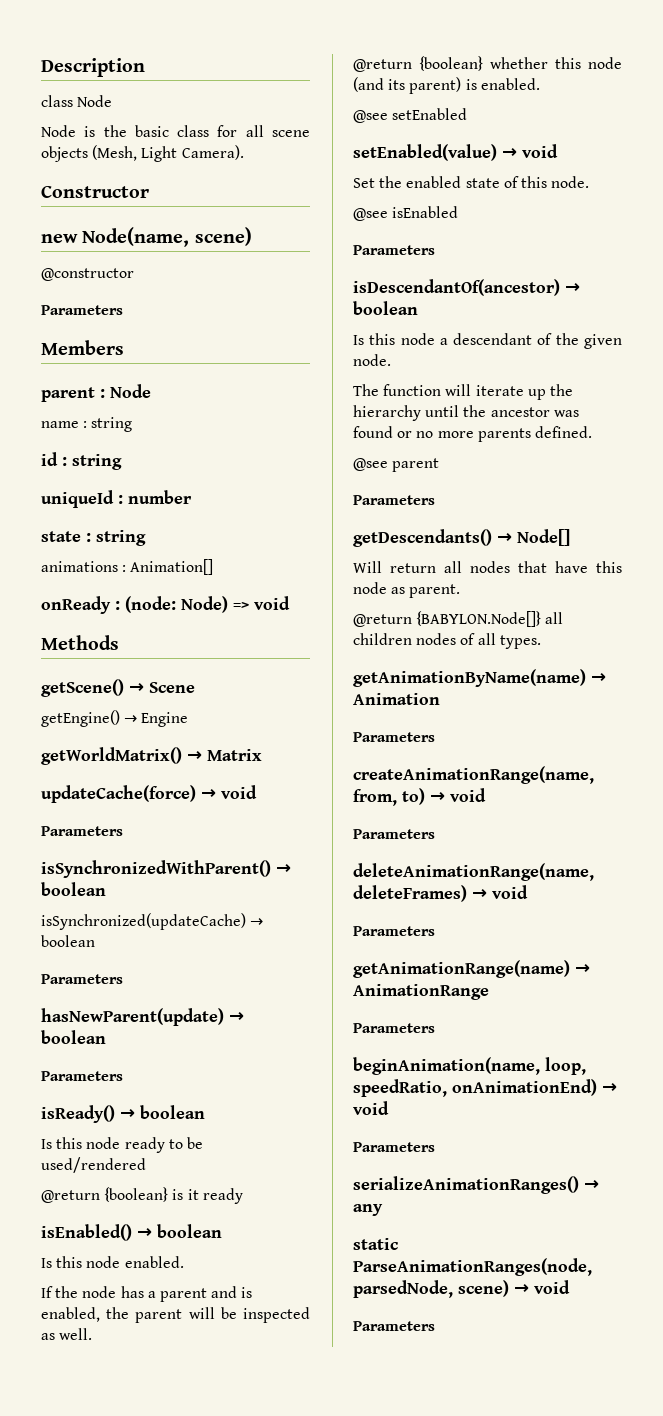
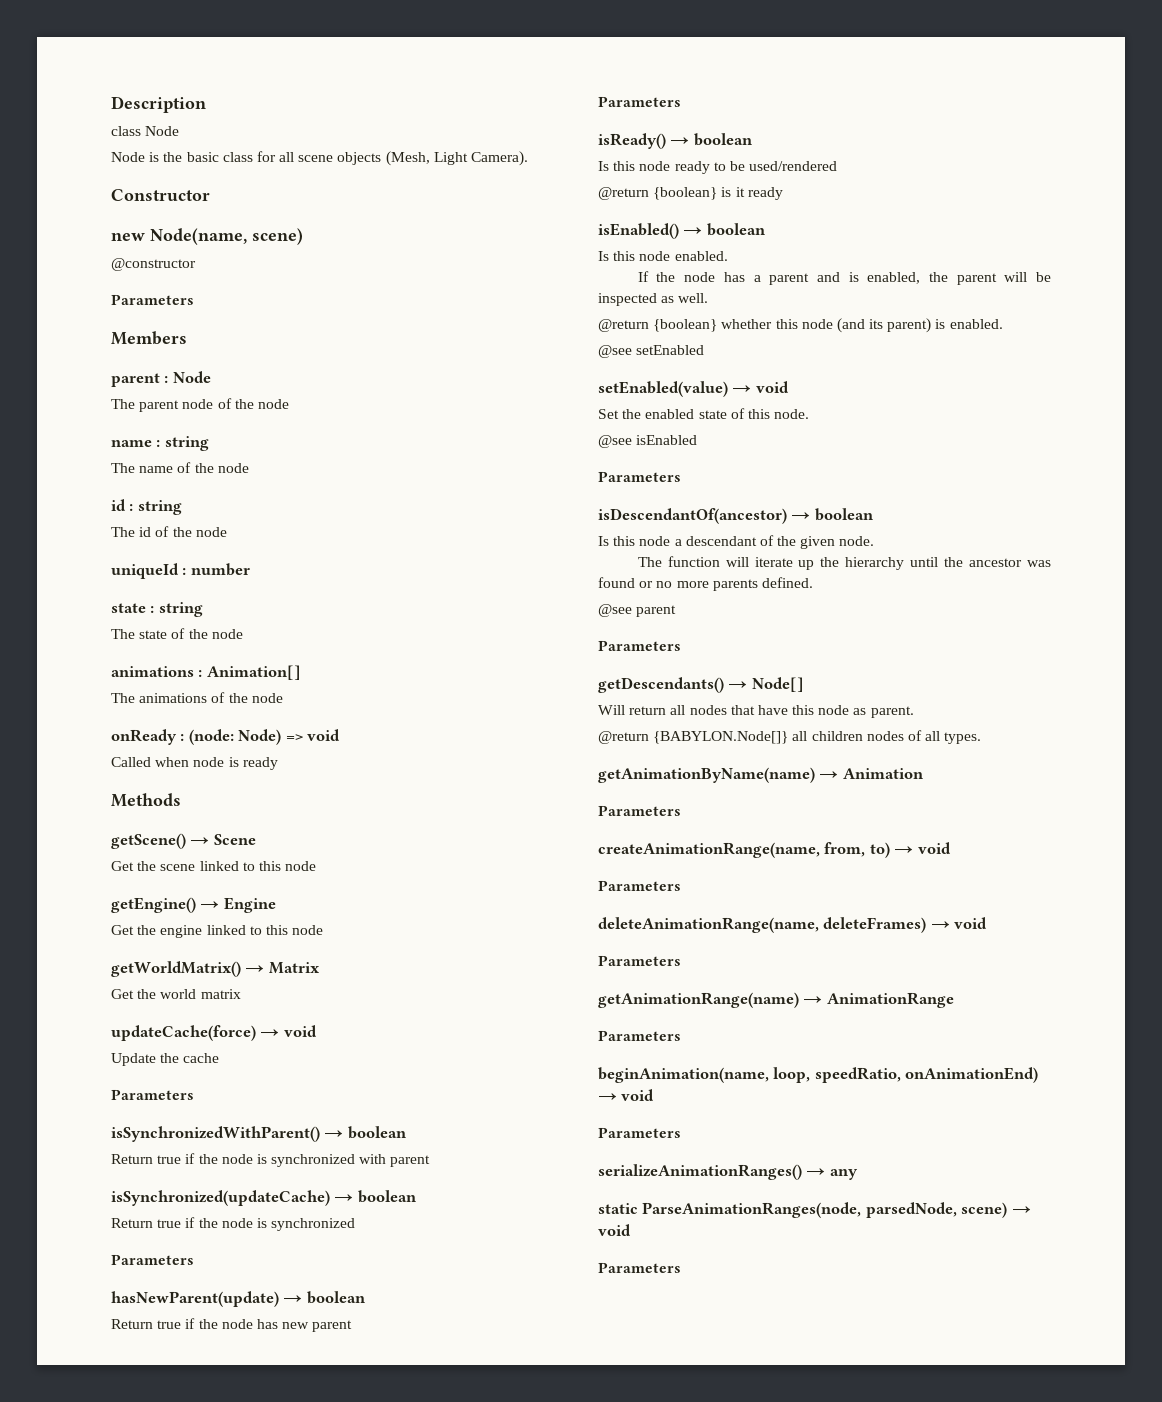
+ The parent node of the node
  name : string
+ The name of the node
  id : string
+ The id of the node
+ The state of the node
  animations : Animation[]
+ The animations of the node
+ Called when node is ready
+ Get the scene linked to this node
  getEngine() → Engine
+ Get the engine linked to this node
+ Get the world matrix
+ Update the cache
+ Return true if the node is synchronized with parent
  isSynchronized(updateCache) → boolean
+ Return true if the node is synchronized
  Parameters
  hasNewParent(update) → boolean
+ Return true if the node has new parent

